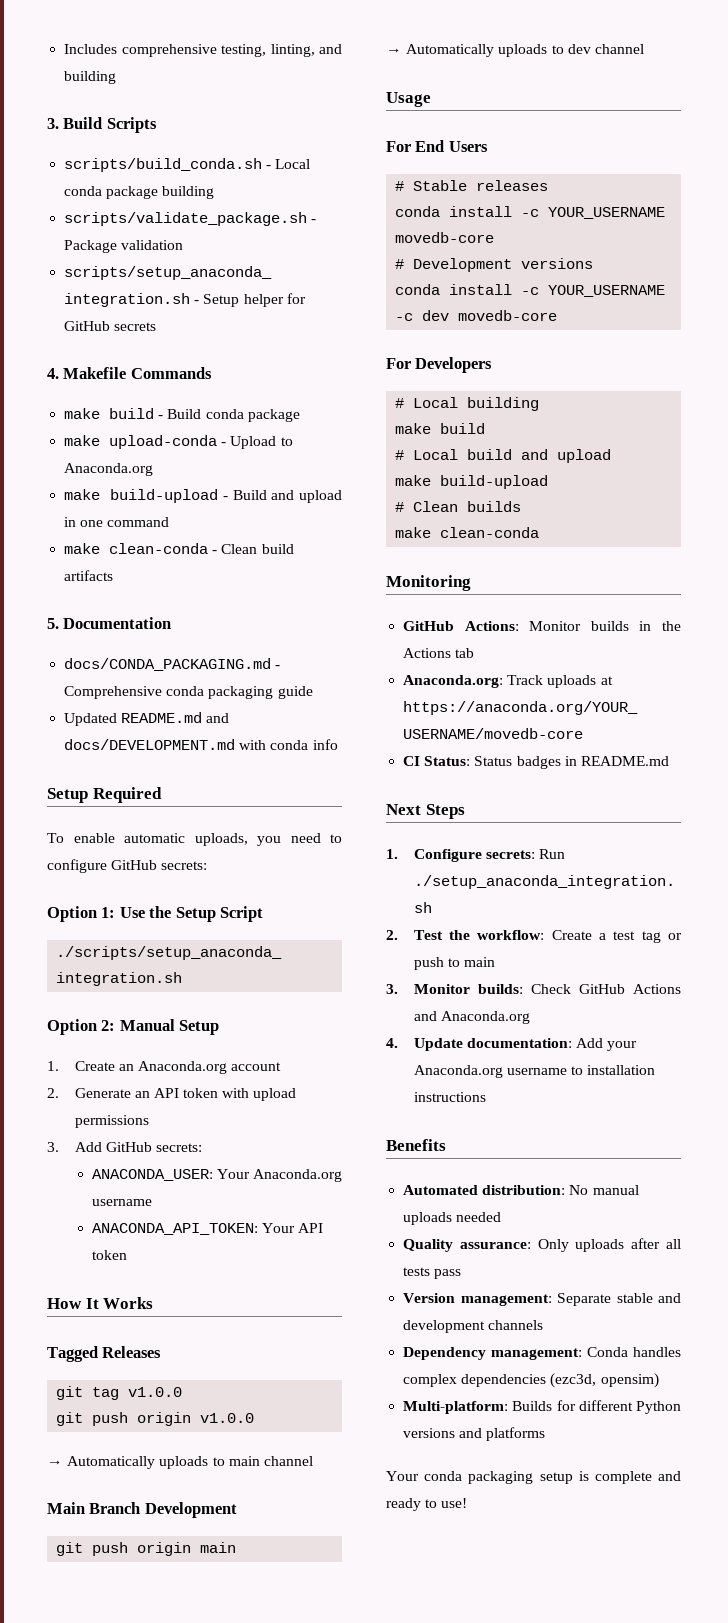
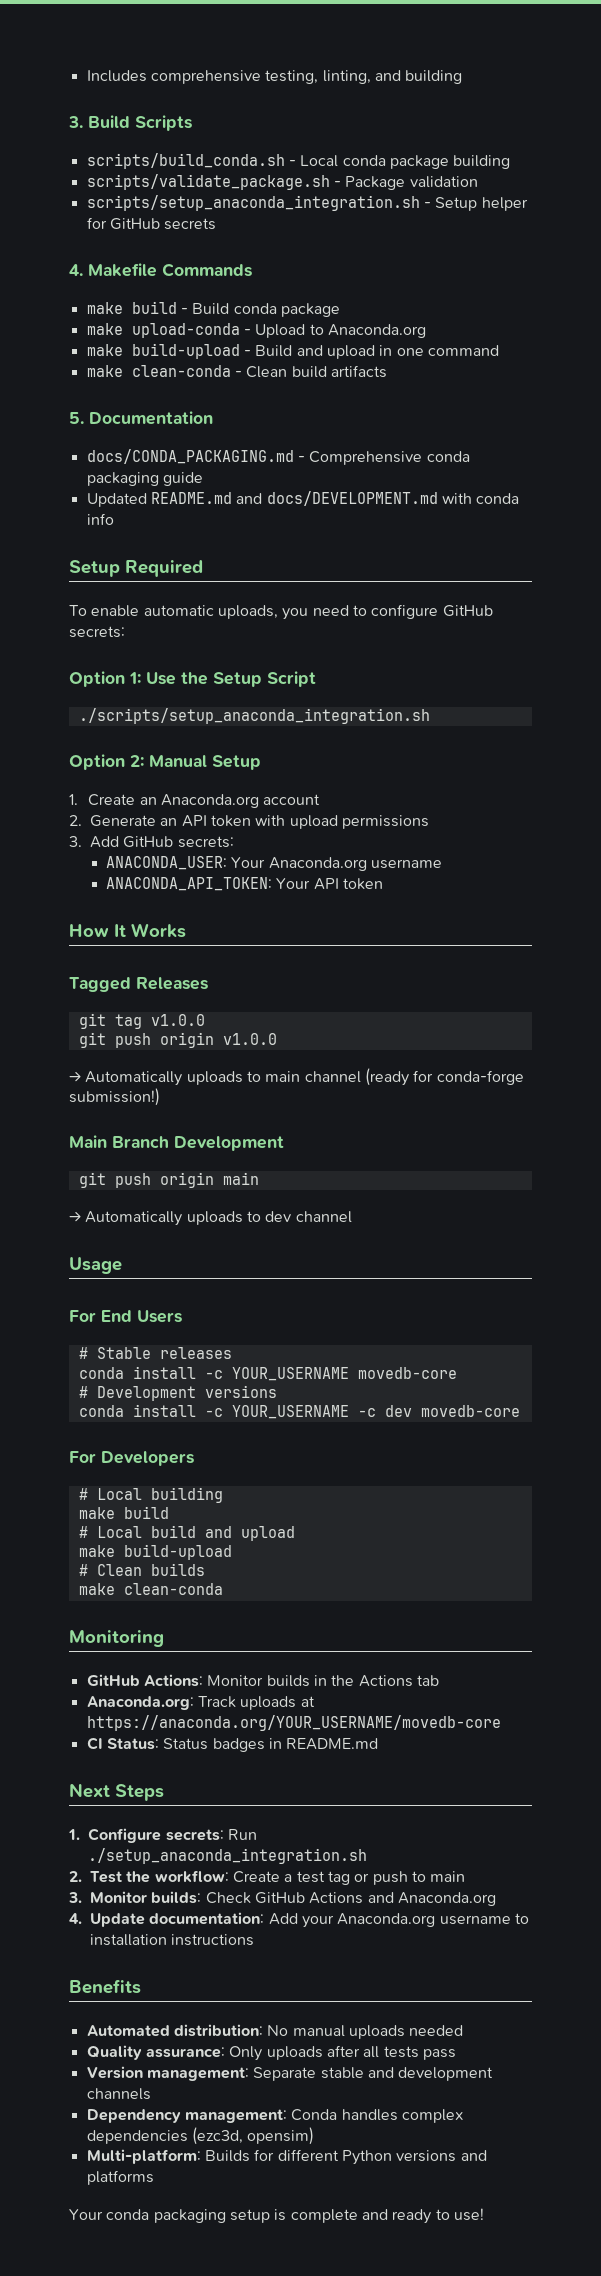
- → Automatically uploads to main channel
+ → Automatically uploads to main channel (ready for conda-forge submission!)

